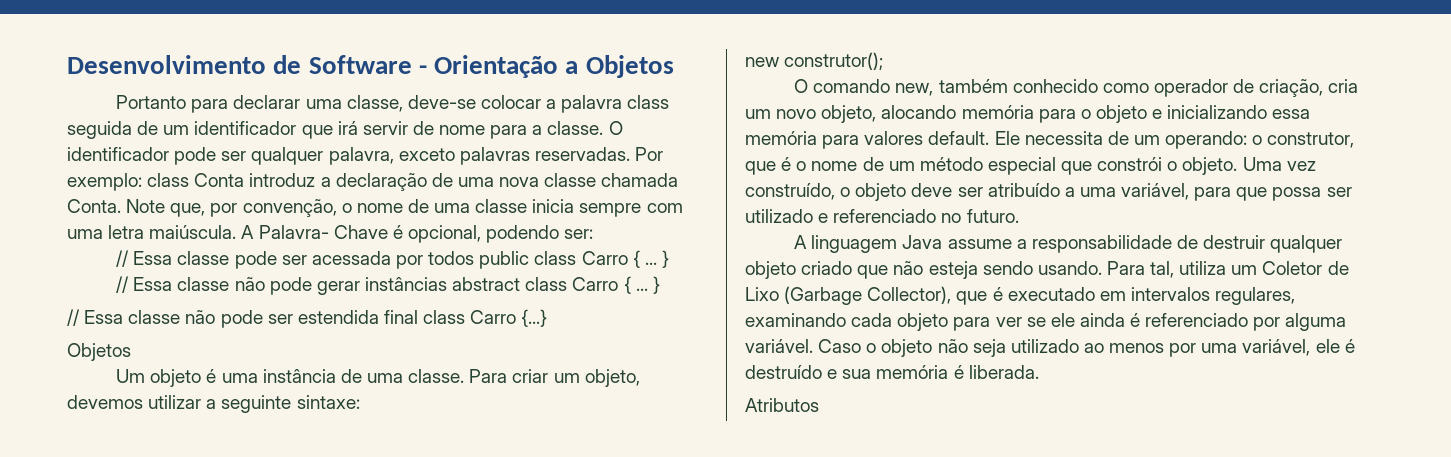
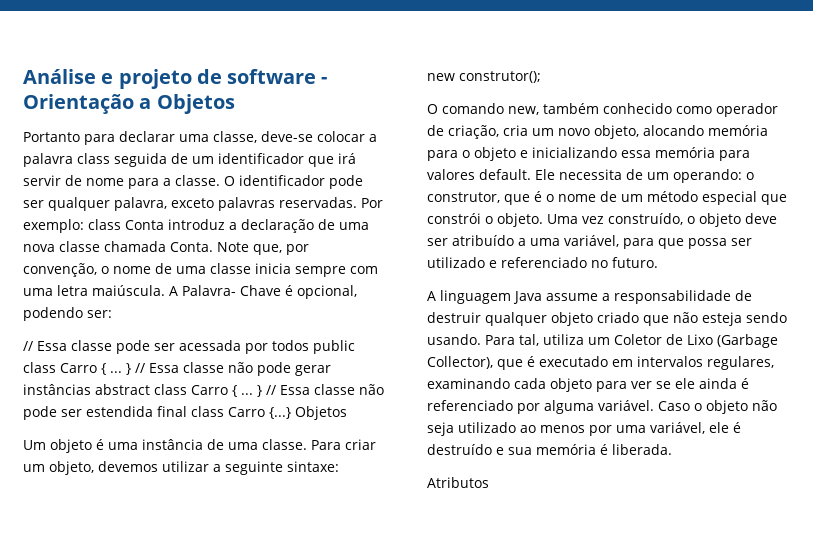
- Desenvolvimento de Software - Orientação a Objetos
+ Análise e projeto de software - Orientação a Objetos
- // Essa classe pode ser acessada por todos public class Carro { ... }
- // Essa classe não pode gerar instâncias abstract class Carro { ... }
- // Essa classe não pode ser estendida final class Carro {...}
- Objetos
+ // Essa classe pode ser acessada por todos public class Carro { ... } // Essa classe não pode gerar instâncias abstract class Carro { ... } // Essa classe não pode ser estendida final class Carro {...} Objetos

